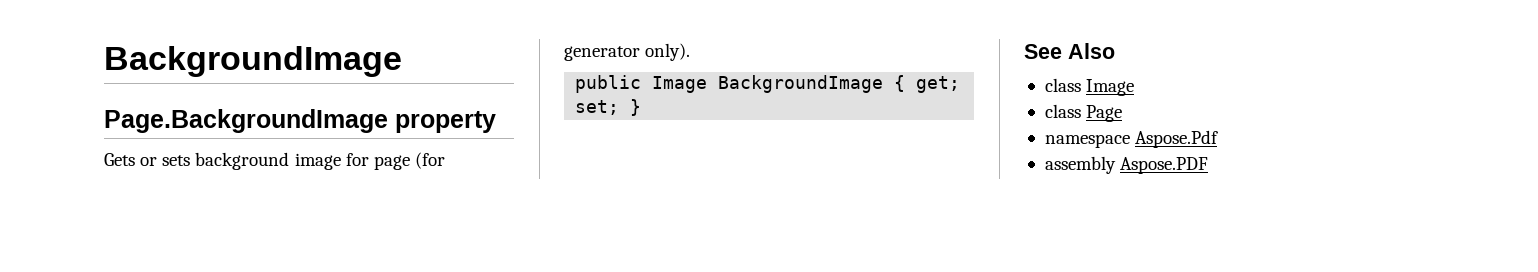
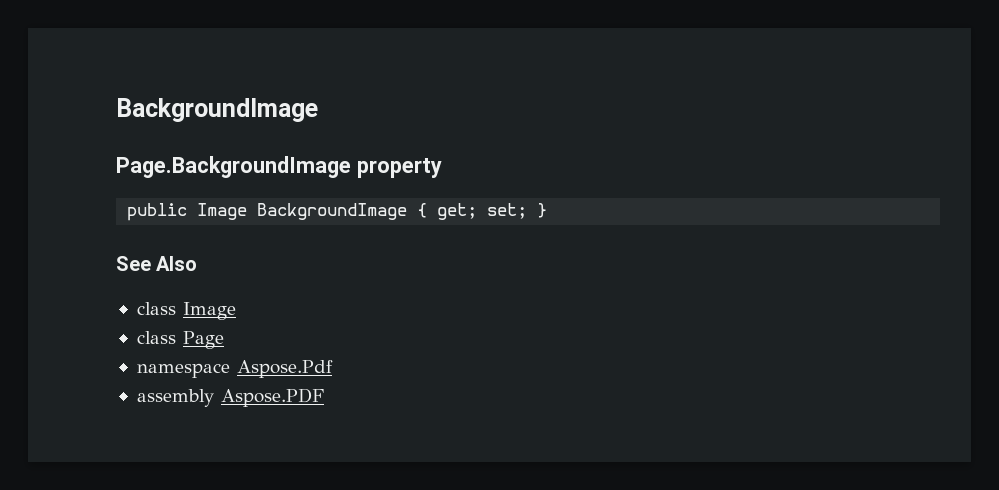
- Gets or sets background image for page (for generator only).

